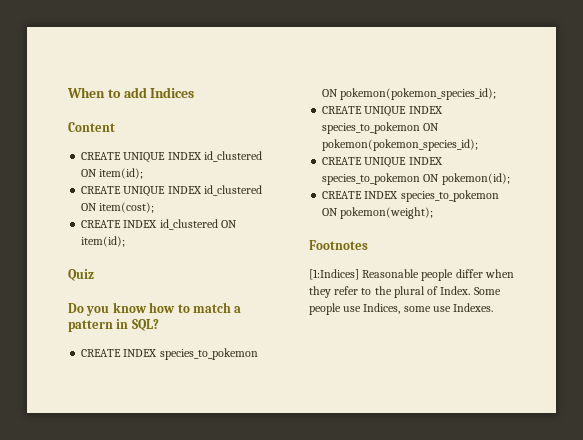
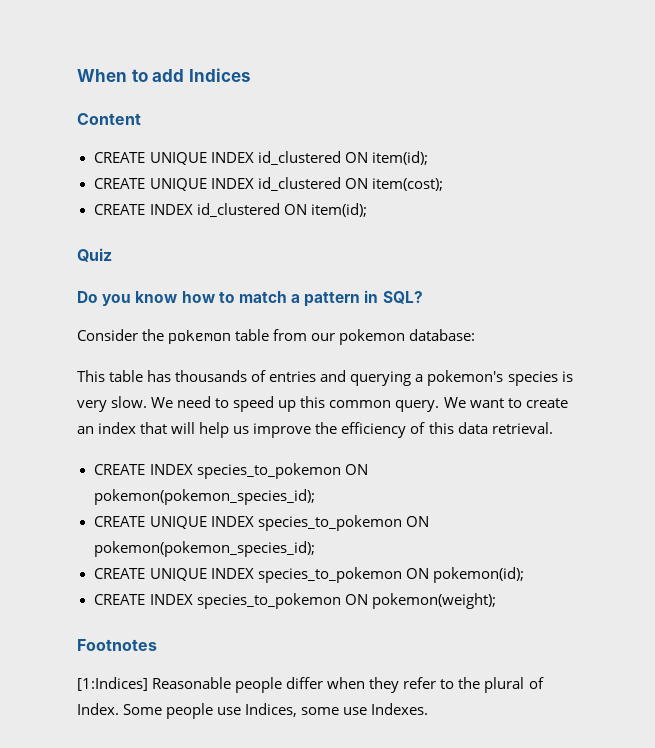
+ Consider the pokemon table from our pokemon database:
+ This table has thousands of entries and querying a pokemon's species is very slow. We need to speed up this common query. We want to create an index that will help us improve the efficiency of this data retrieval.

